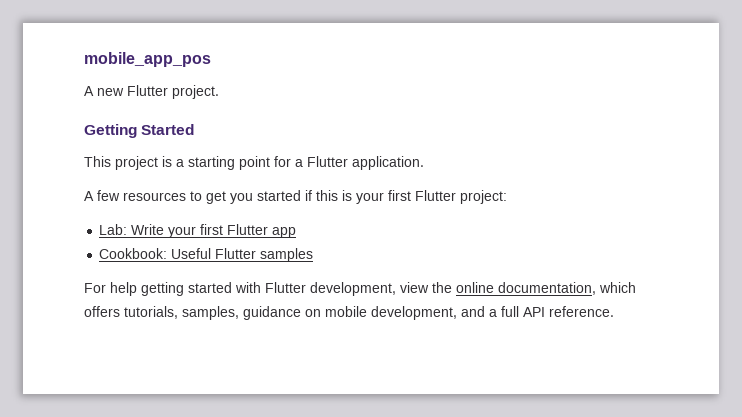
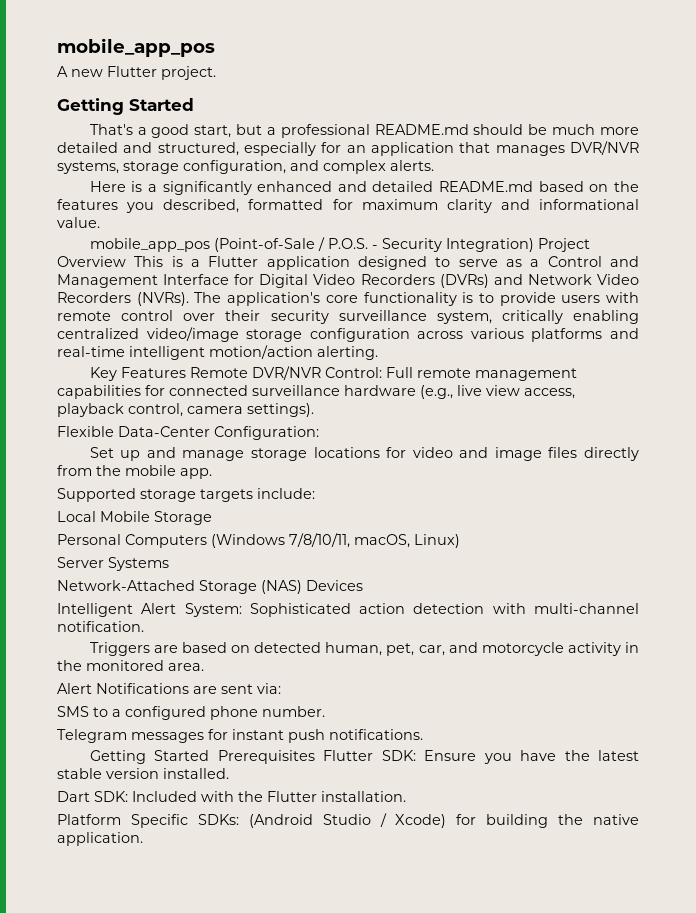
- This project is a starting point for a Flutter application.
- A few resources to get you started if this is your first Flutter project:
- Lab: Write your first Flutter app
- Cookbook: Useful Flutter samples
- For help getting started with Flutter development, view the online documentation, which offers tutorials, samples, guidance on mobile development, and a full API reference.
+ That's a good start, but a professional README.md should be much more detailed and structured, especially for an application that manages DVR/NVR systems, storage configuration, and complex alerts.
+ Here is a significantly enhanced and detailed README.md based on the features you described, formatted for maximum clarity and informational value.
+ mobile_app_pos (Point-of-Sale / P.O.S. - Security Integration) Project Overview This is a Flutter application designed to serve as a Control and Management Interface for Digital Video Recorders (DVRs) and Network Video Recorders (NVRs). The application's core functionality is to provide users with remote control over their security surveillance system, critically enabling centralized video/image storage configuration across various platforms and real-time intelligent motion/action alerting.
+ Key Features Remote DVR/NVR Control: Full remote management capabilities for connected surveillance hardware (e.g., live view access, playback control, camera settings).
+ Flexible Data-Center Configuration:
+ Set up and manage storage locations for video and image files directly from the mobile app.
+ Supported storage targets include:
+ Local Mobile Storage
+ Personal Computers (Windows 7/8/10/11, macOS, Linux)
+ Server Systems
+ Network-Attached Storage (NAS) Devices
+ Intelligent Alert System: Sophisticated action detection with multi-channel notification.
+ Triggers are based on detected human, pet, car, and motorcycle activity in the monitored area.
+ Alert Notifications are sent via:
+ SMS to a configured phone number.
+ Telegram messages for instant push notifications.
+ Getting Started Prerequisites Flutter SDK: Ensure you have the latest stable version installed.
+ Dart SDK: Included with the Flutter installation.
+ Platform Specific SDKs: (Android Studio / Xcode) for building the native application.

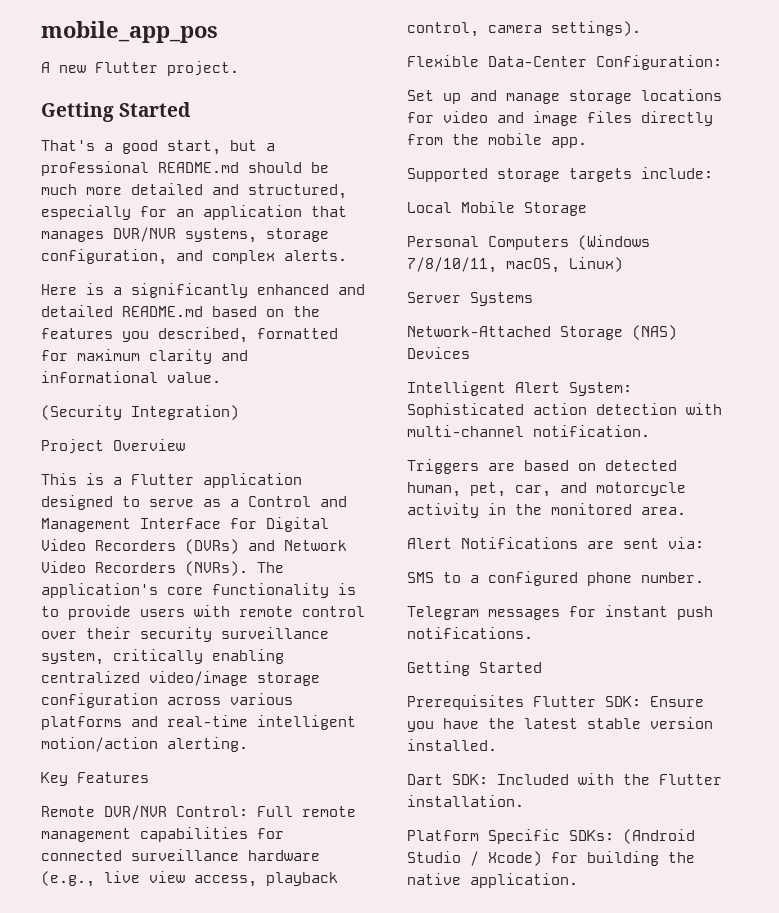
- mobile_app_pos (Point-of-Sale / P.O.S. - Security Integration) Project Overview This is a Flutter application designed to serve as a Control and Management Interface for Digital Video Recorders (DVRs) and Network Video Recorders (NVRs).
+ (Security Integration)
+ Project Overview
+ This is a Flutter application designed to serve as a Control and Management Interface for Digital Video Recorders (DVRs) and Network Video Recorders (NVRs).
- Key Features Remote DVR/NVR Control: Full remote management capabilities for connected surveillance hardware (e.g., live view access, playback control, camera settings).
+ Key Features
+ Remote DVR/NVR Control: Full remote management capabilities for connected surveillance hardware (e.g., live view access, playback control, camera settings).
  Telegram messages for instant push notifications.
- Getting Started Prerequisites Flutter SDK: Ensure you have the latest stable version installed.
+ Getting Started
+ Prerequisites Flutter SDK: Ensure you have the latest stable version installed.

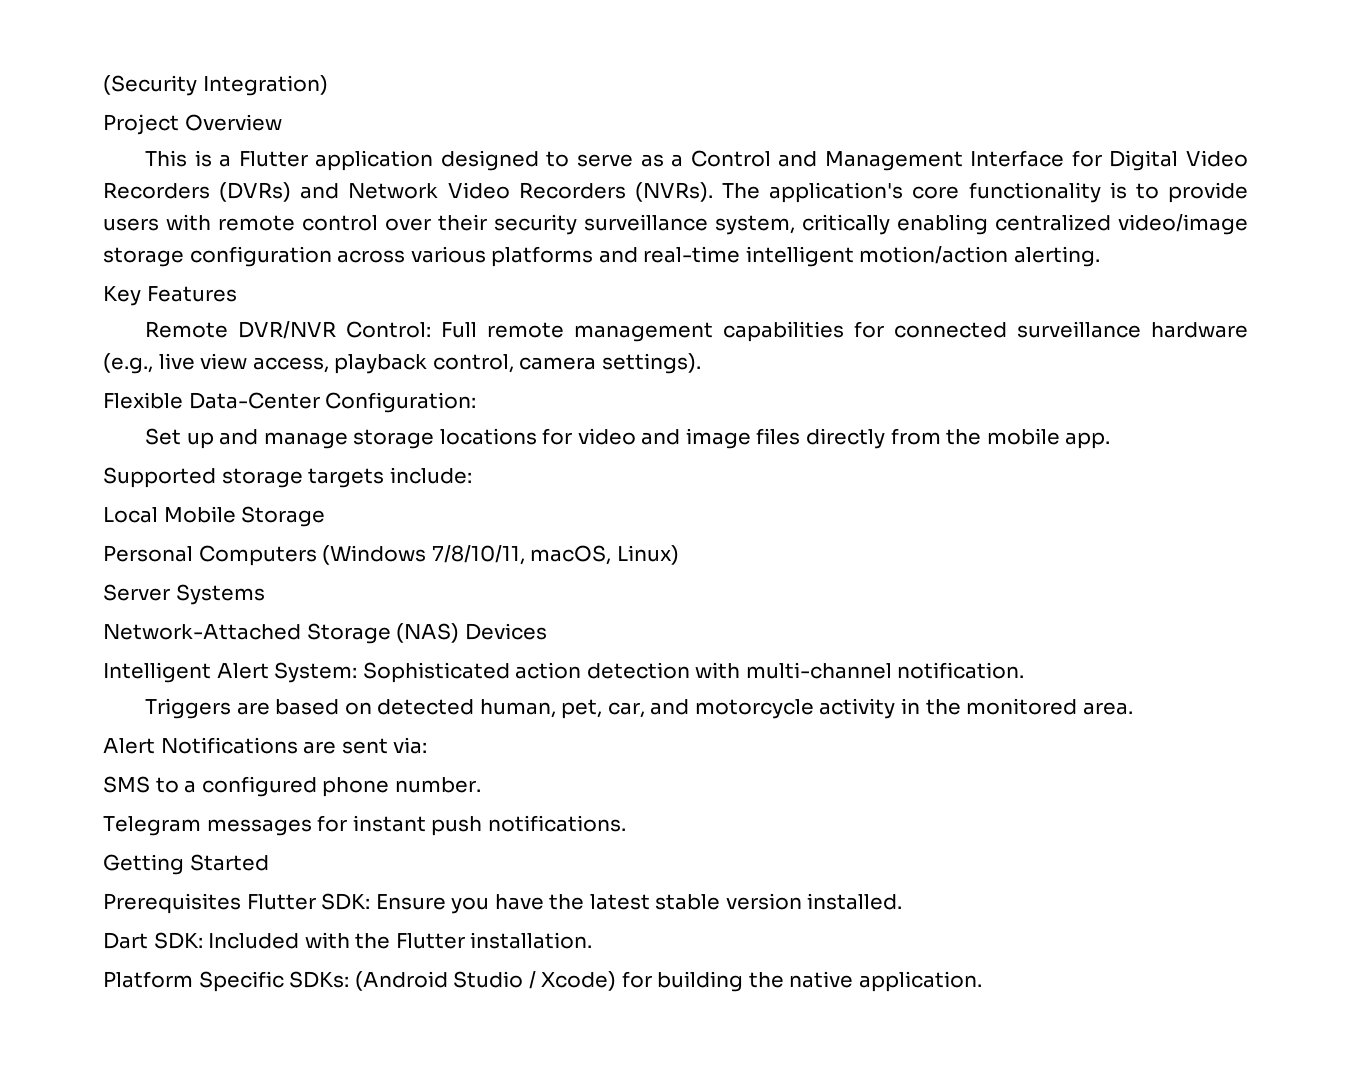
- mobile_app_pos
- A new Flutter project.
- Getting Started
- That's a good start, but a professional README.md should be much more detailed and structured, especially for an application that manages DVR/NVR systems, storage configuration, and complex alerts.
- Here is a significantly enhanced and detailed README.md based on the features you described, formatted for maximum clarity and informational value.

